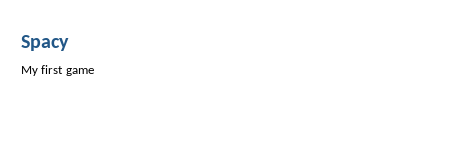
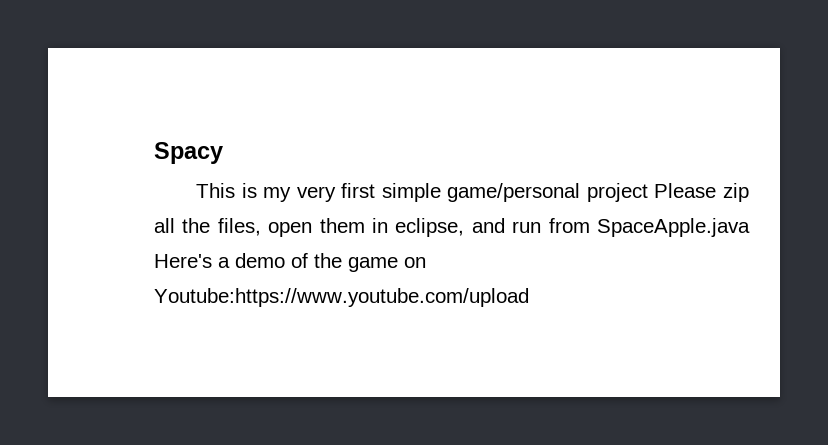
- My first game
+ This is my very first simple game/personal project Please zip all the files, open them in eclipse, and run from SpaceApple.java Here's a demo of the game on Youtube:https://www.youtube.com/upload

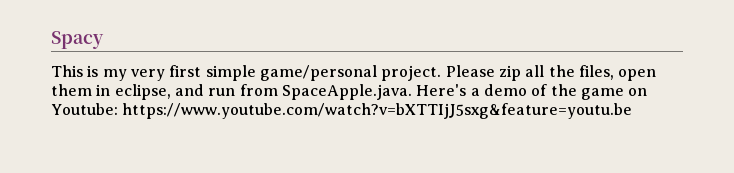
- This is my very first simple game/personal project Please zip all the files, open them in eclipse, and run from SpaceApple.java Here's a demo of the game on Youtube:https://www.youtube.com/upload
+ This is my very first simple game/personal project. Please zip all the files, open them in eclipse, and run from SpaceApple.java. Here's a demo of the game on Youtube: https://www.youtube.com/watch?v=bXTTIjJ5sxg&feature=youtu.be

